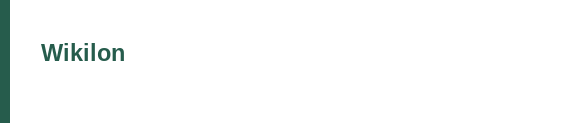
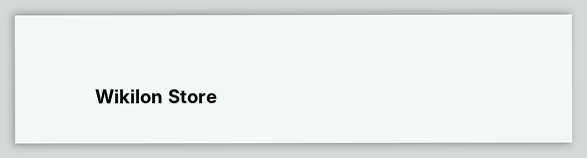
- Wikilon
+ Wikilon Store

